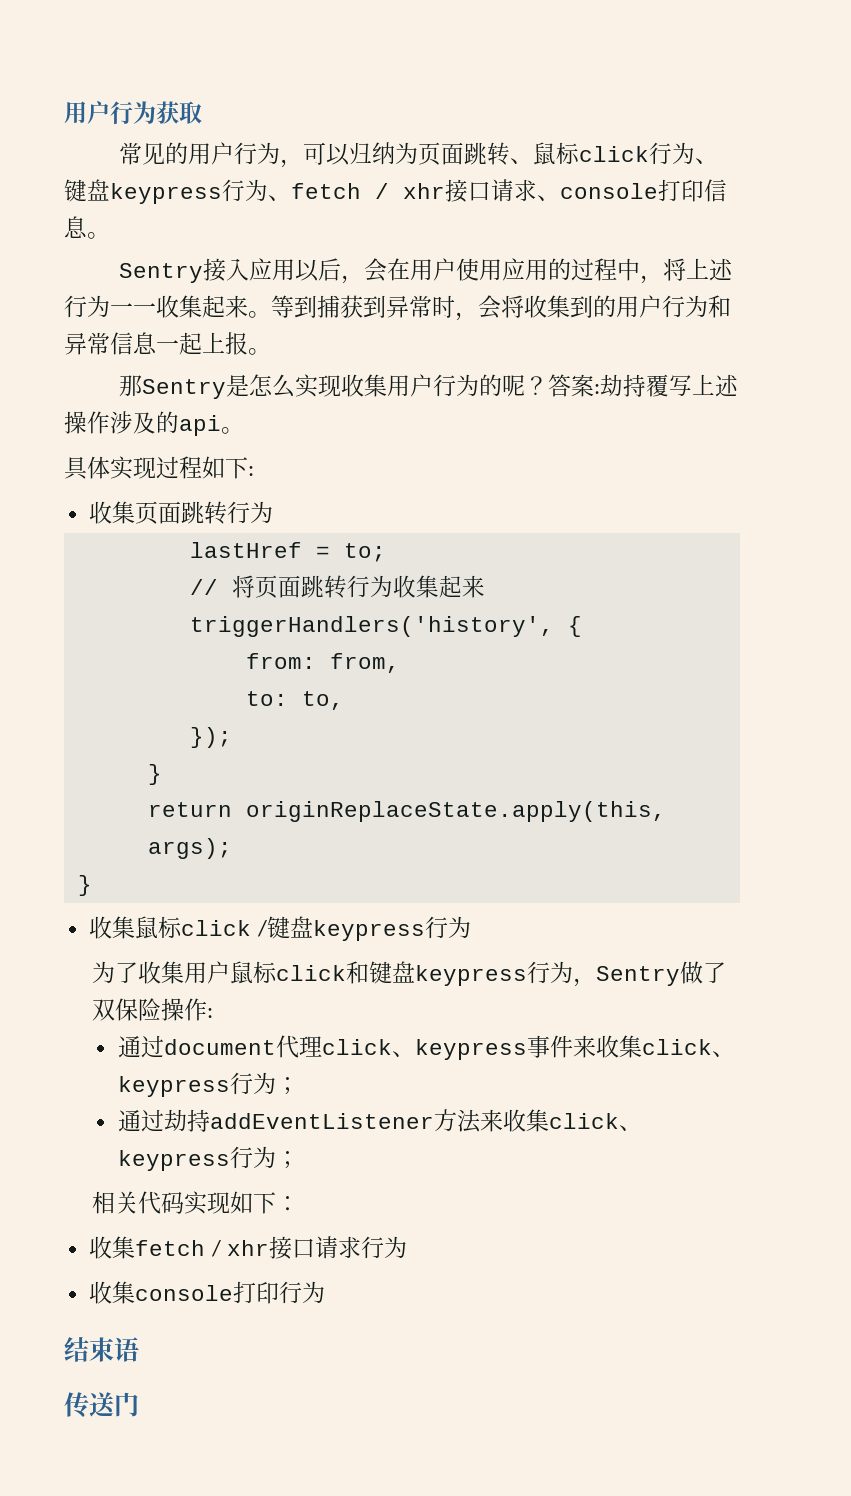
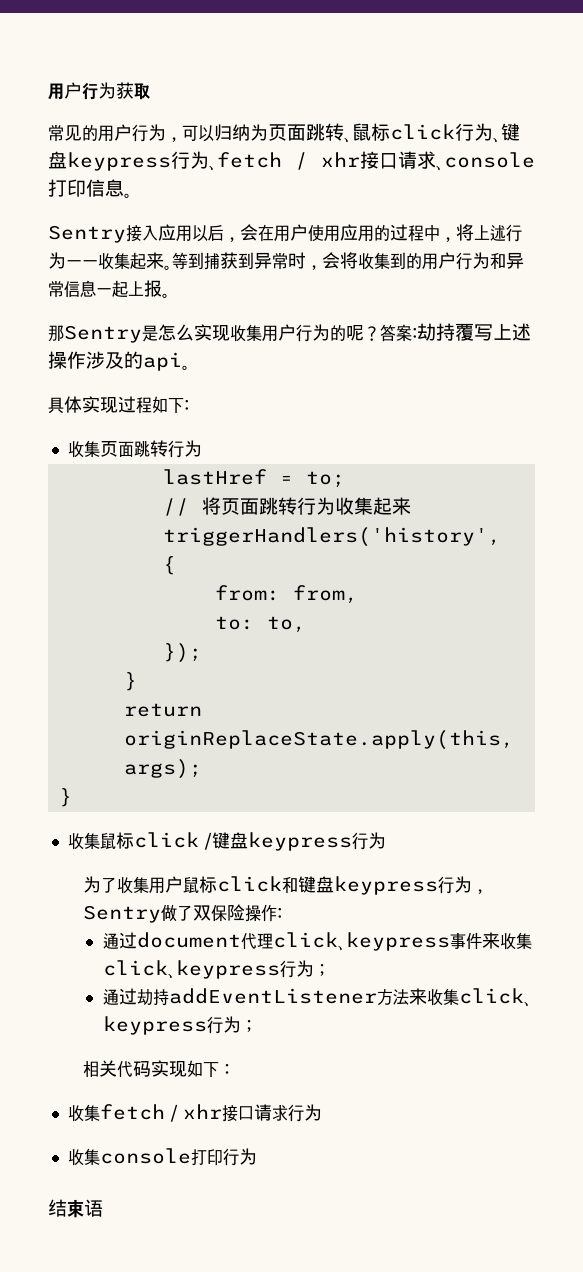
- 传送门

